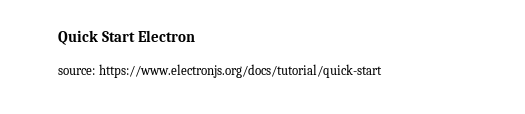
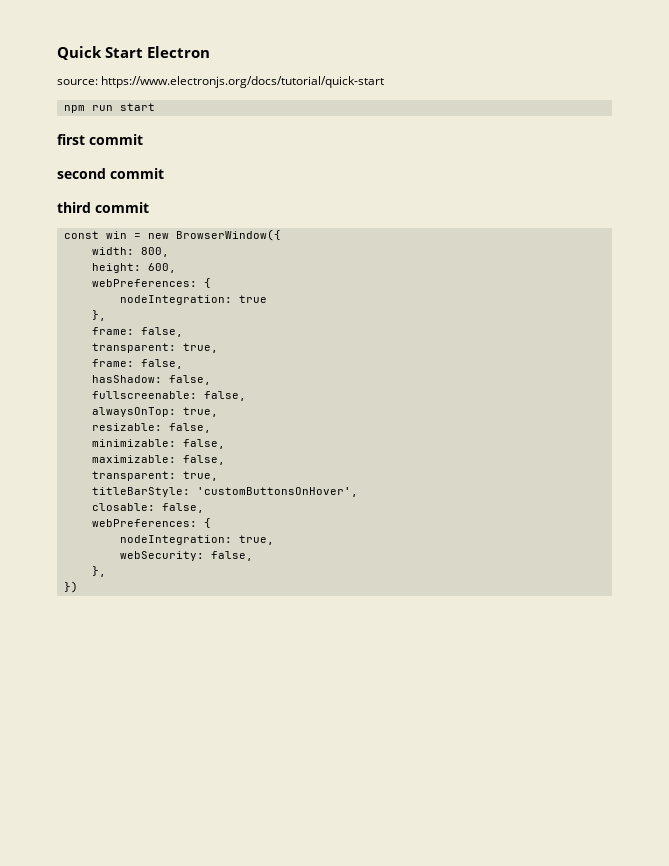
+ npm run start
+ first commit
+ second commit
+ third commit
+ const win = new BrowserWindow({
+ width: 800,
+ height: 600,
+ webPreferences: {
+ nodeIntegration: true
+ },
+ frame: false,
+ transparent: true,
+ frame: false,
+ hasShadow: false,
+ fullscreenable: false,
+ alwaysOnTop: true,
+ resizable: false,
+ minimizable: false,
+ maximizable: false,
+ transparent: true,
+ titleBarStyle: 'customButtonsOnHover',
+ closable: false,
+ webPreferences: {
+ nodeIntegration: true,
+ webSecurity: false,
+ },
+ })

